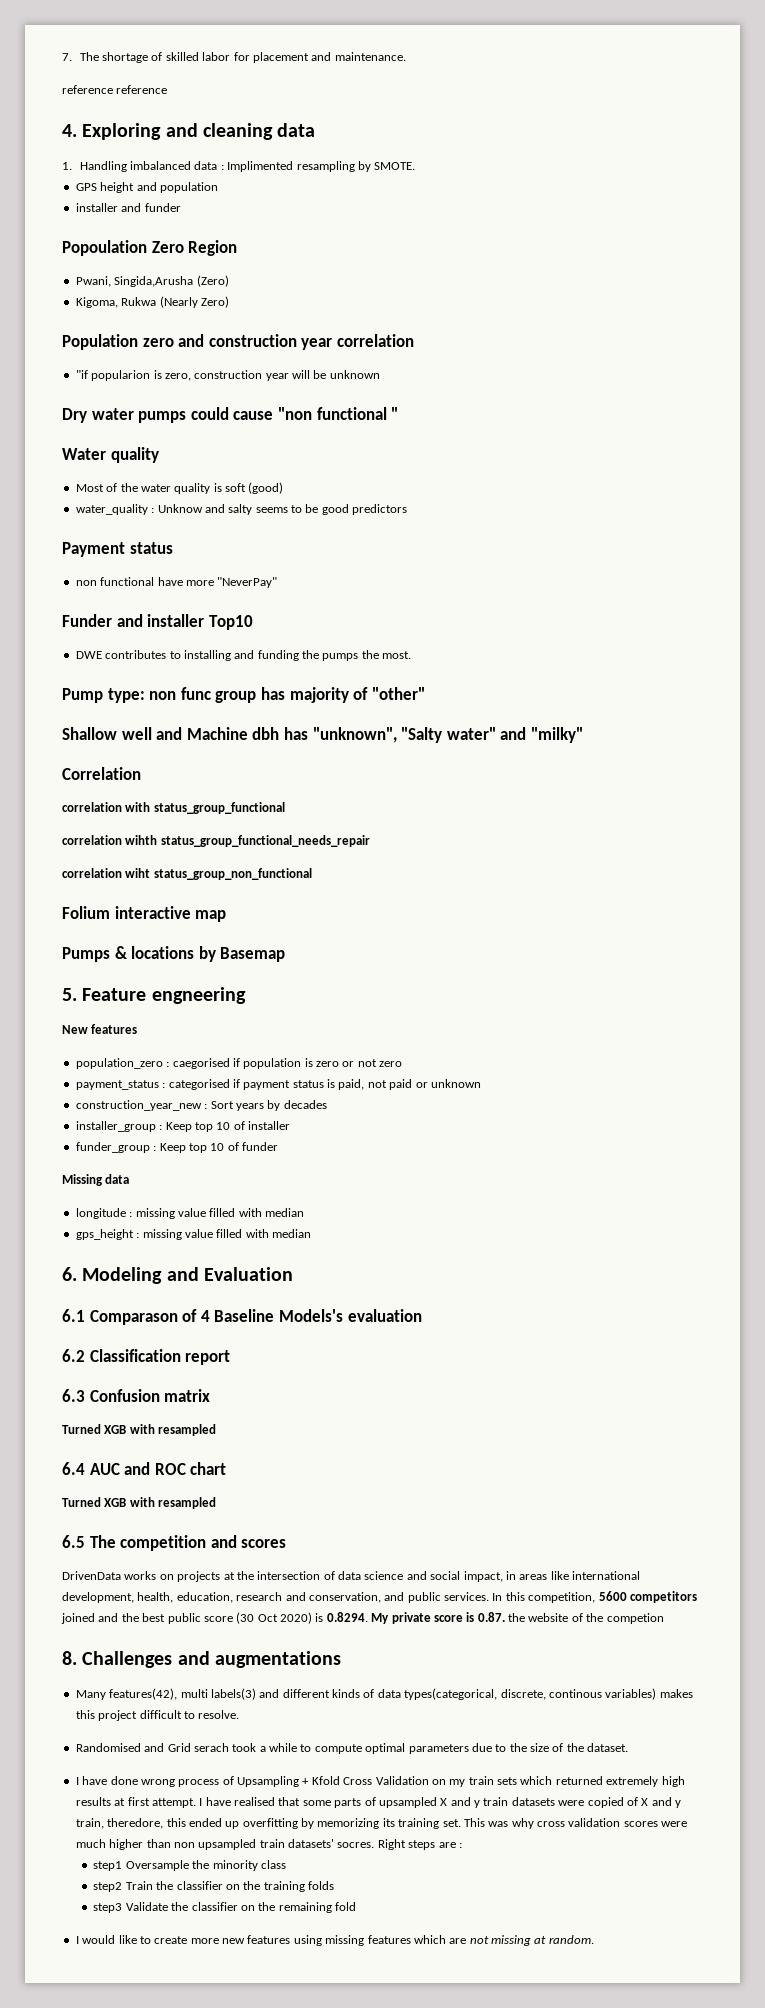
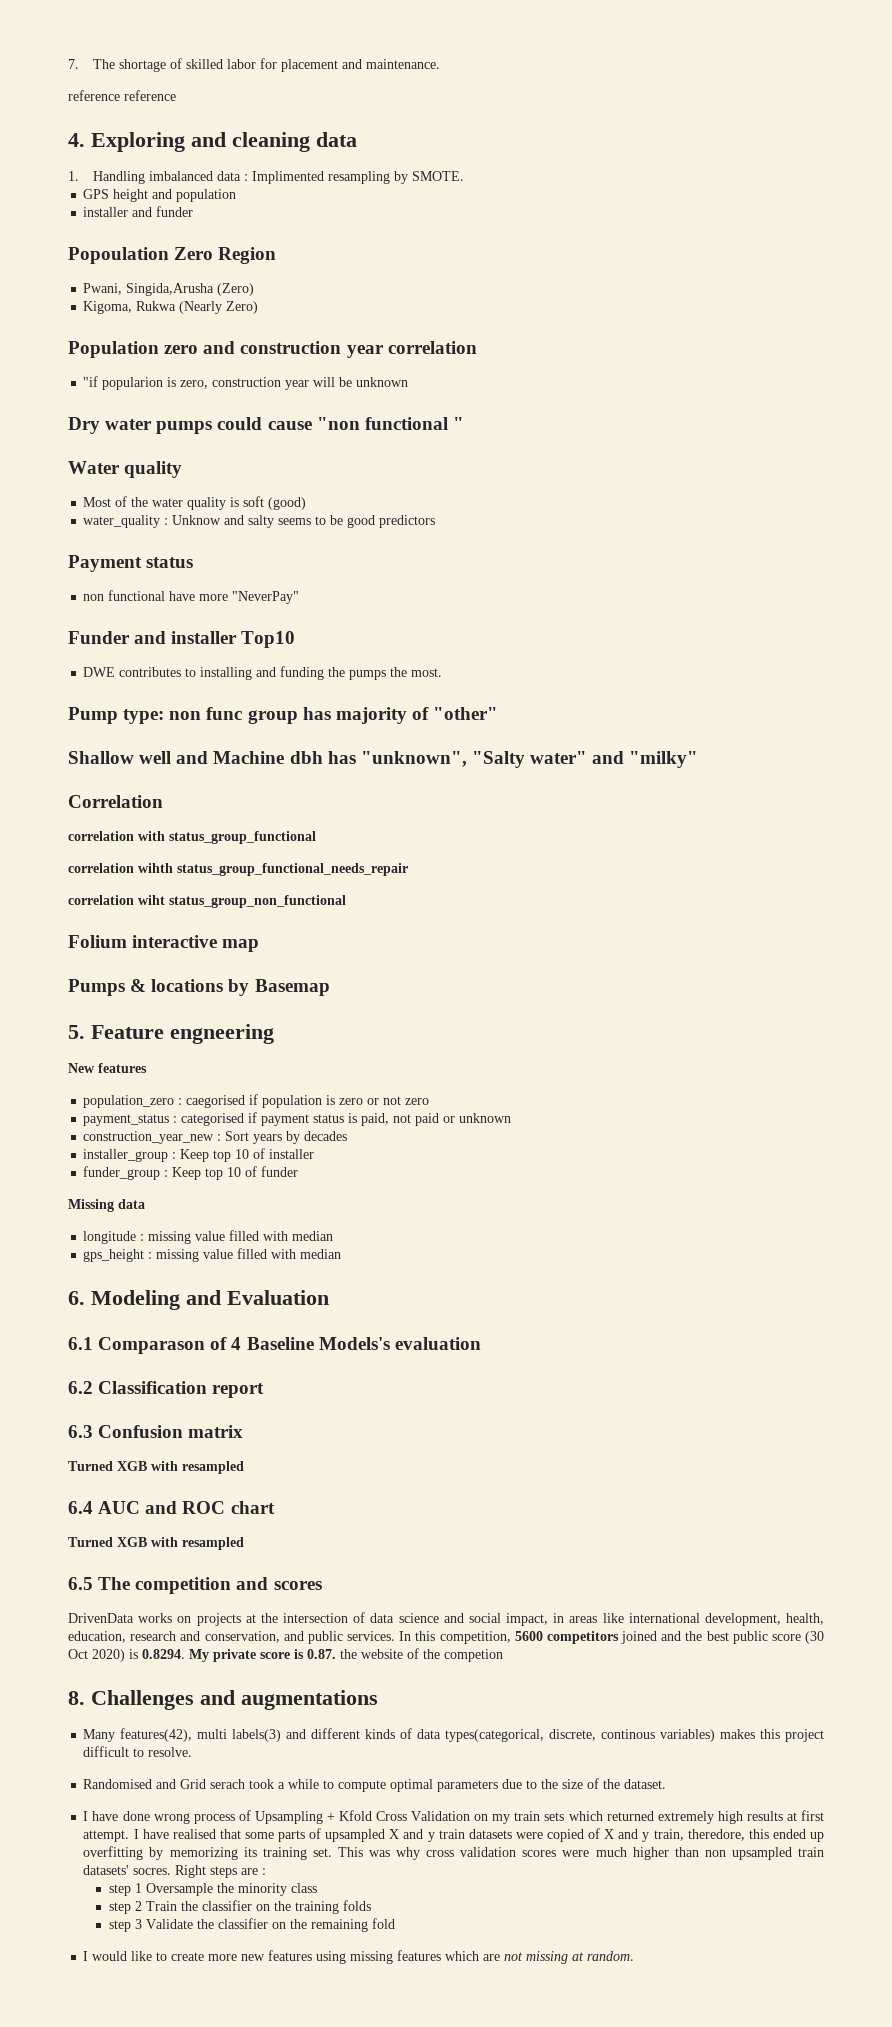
- step1 Oversample the minority class
+ step 1 Oversample the minority class
- step2 Train the classifier on the training folds
+ step 2 Train the classifier on the training folds
- step3 Validate the classifier on the remaining fold
+ step 3 Validate the classifier on the remaining fold

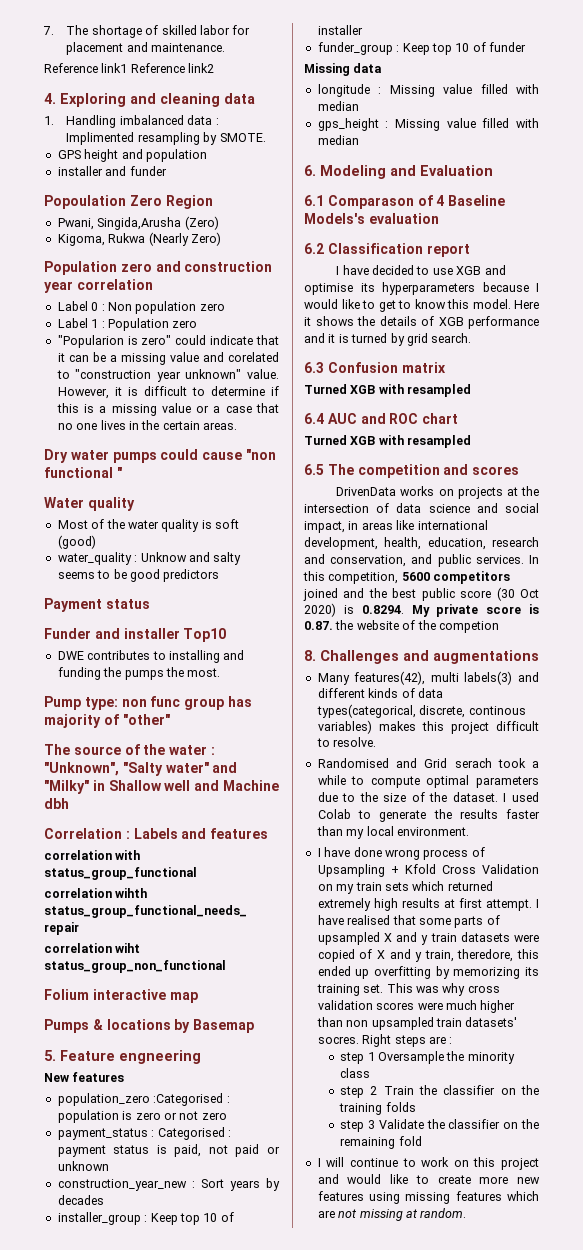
- reference reference
+ Reference link1 Reference link2
- "if popularion is zero, construction year will be unknown
+ Label 0 : Non population zero
+ Label 1 : Population zero
+ "Popularion is zero" could indicate that it can be a missing value and corelated to "construction year unknown" value. However, it is difficult to determine if this is a missing value or a case that no one lives in the certain areas.
- non functional have more "NeverPay"
- Shallow well and Machine dbh has "unknown", "Salty water" and "milky"
- Correlation
+ The source of the water : "Unknown", "Salty water" and "Milky" in Shallow well and Machine dbh
+ Correlation : Labels and features
- population_zero : caegorised if population is zero or not zero
+ population_zero :Categorised : population is zero or not zero
- payment_status : categorised if payment status is paid, not paid or unknown
+ payment_status : Categorised : payment status is paid, not paid or unknown
- longitude : missing value filled with median
+ longitude : Missing value filled with median
- gps_height : missing value filled with median
+ gps_height : Missing value filled with median
+ I have decided to use XGB and optimise its hyperparameters because I would like to get to know this model. Here it shows the details of XGB performance and it is turned by grid search.
+ I used Colab to generate the results faster than my local environment.
- I would like to create more new features using missing features which are not missing at random.
+ I will continue to work on this project and would like to create more new features using missing features which are not missing at random.

